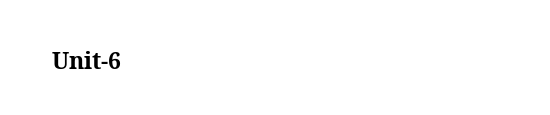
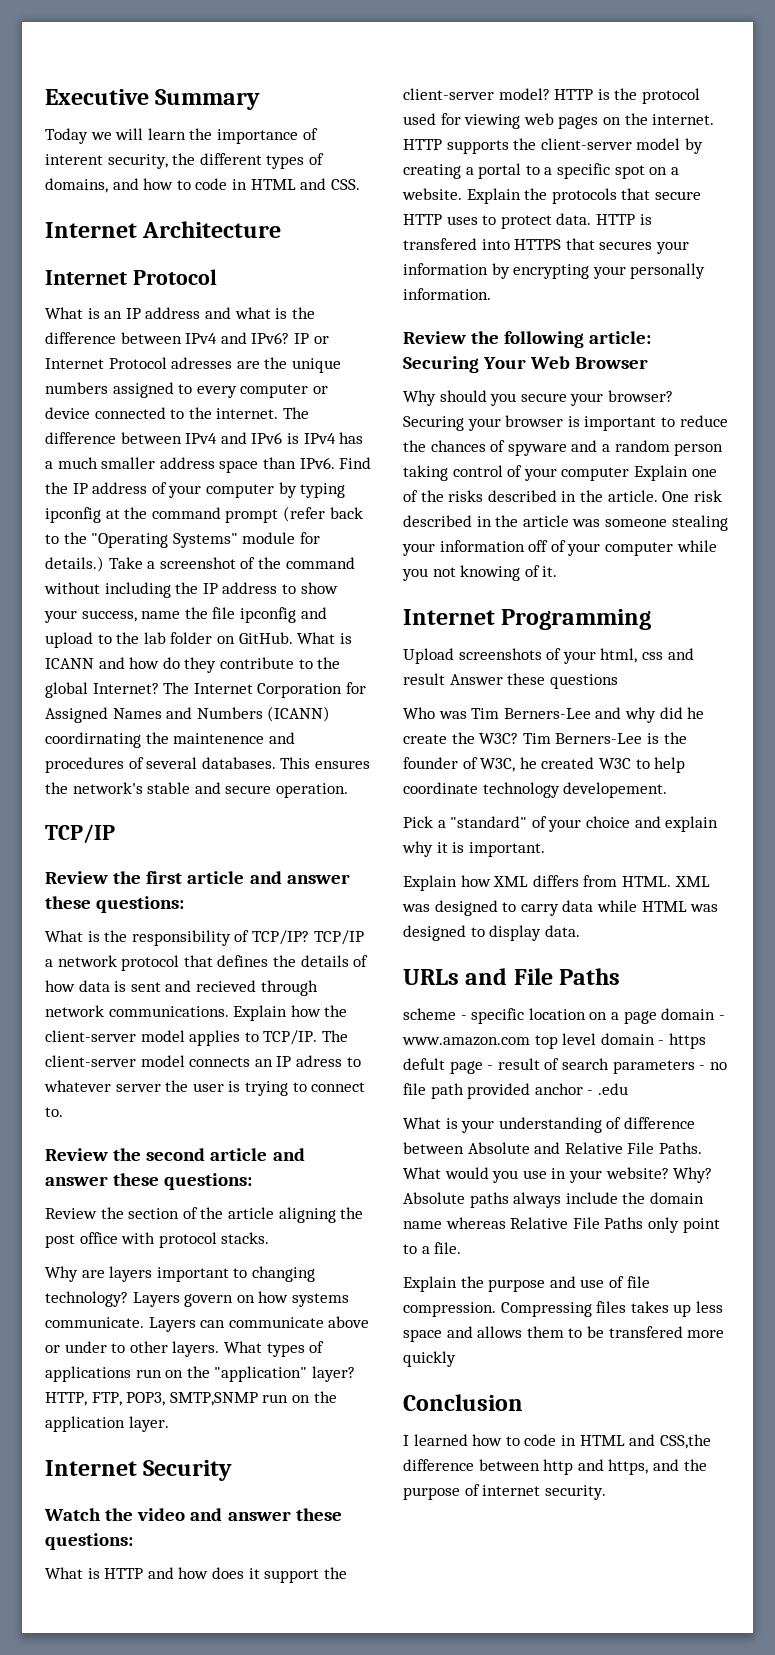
- Unit-6
+ Executive Summary
+ Today we will learn the importance of interent security, the different types of domains, and how to code in HTML and CSS.
+ Internet Architecture
+ Internet Protocol
+ What is an IP address and what is the difference between IPv4 and IPv6? IP or Internet Protocol adresses are the unique numbers assigned to every computer or device connected to the internet. The difference between IPv4 and IPv6 is IPv4 has a much smaller address space than IPv6. Find the IP address of your computer by typing ipconfig at the command prompt (refer back to the "Operating Systems" module for details.) Take a screenshot of the command without including the IP address to show your success, name the file ipconfig and upload to the lab folder on GitHub. What is ICANN and how do they contribute to the global Internet? The Internet Corporation for Assigned Names and Numbers (ICANN) coordirnating the maintenence and procedures of several databases. This ensures the network's stable and secure operation.
+ TCP/IP
+ Review the first article and answer these questions:
+ What is the responsibility of TCP/IP? TCP/IP a network protocol that defines the details of how data is sent and recieved through network communications. Explain how the client-server model applies to TCP/IP. The client-server model connects an IP adress to whatever server the user is trying to connect to.
+ Review the second article and answer these questions:
+ Review the section of the article aligning the post office with protocol stacks.
+ Why are layers important to changing technology? Layers govern on how systems communicate. Layers can communicate above or under to other layers. What types of applications run on the "application" layer? HTTP, FTP, POP3, SMTP,SNMP run on the application layer.
+ Internet Security
+ Watch the video and answer these questions:
+ What is HTTP and how does it support the client-server model? HTTP is the protocol used for viewing web pages on the internet. HTTP supports the client-server model by creating a portal to a specific spot on a website. Explain the protocols that secure HTTP uses to protect data. HTTP is transfered into HTTPS that secures your information by encrypting your personally information.
+ Review the following article: Securing Your Web Browser
+ Why should you secure your browser? Securing your browser is important to reduce the chances of spyware and a random person taking control of your computer Explain one of the risks described in the article. One risk described in the article was someone stealing your information off of your computer while you not knowing of it.
+ Internet Programming
+ Upload screenshots of your html, css and result Answer these questions
+ Who was Tim Berners-Lee and why did he create the W3C? Tim Berners-Lee is the founder of W3C, he created W3C to help coordinate technology developement.
+ Pick a "standard" of your choice and explain why it is important.
+ Explain how XML differs from HTML. XML was designed to carry data while HTML was designed to display data.
+ URLs and File Paths
+ scheme - specific location on a page domain - www.amazon.com top level domain - https defult page - result of search parameters - no file path provided anchor - .edu
+ What is your understanding of difference between Absolute and Relative File Paths. What would you use in your website? Why? Absolute paths always include the domain name whereas Relative File Paths only point to a file.
+ Explain the purpose and use of file compression. Compressing files takes up less space and allows them to be transfered more quickly
+ Conclusion
+ I learned how to code in HTML and CSS,the difference between http and https, and the purpose of internet security.

